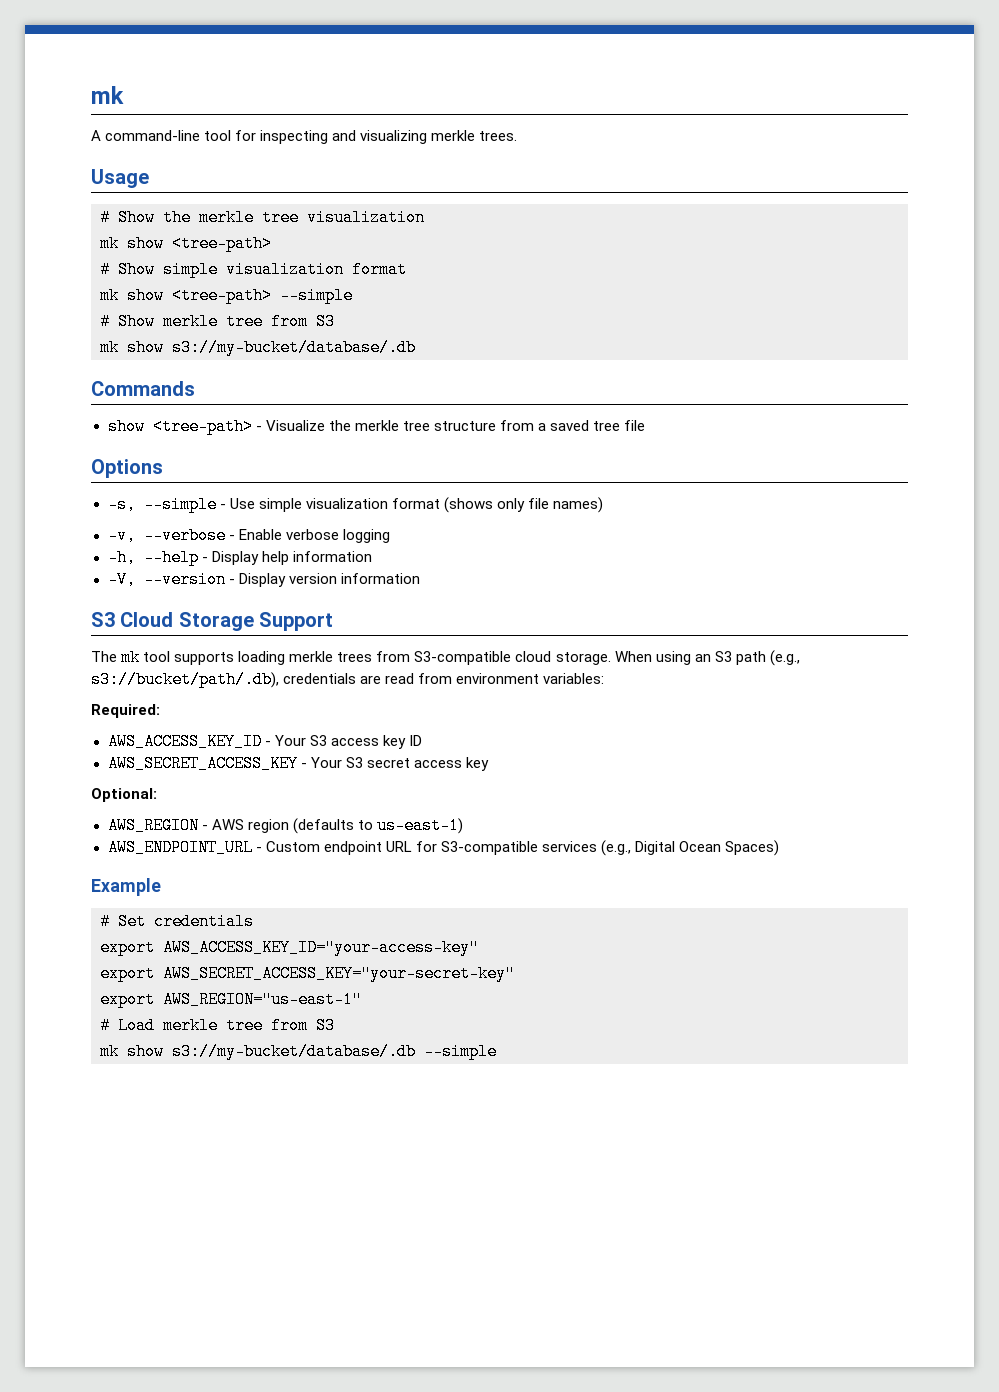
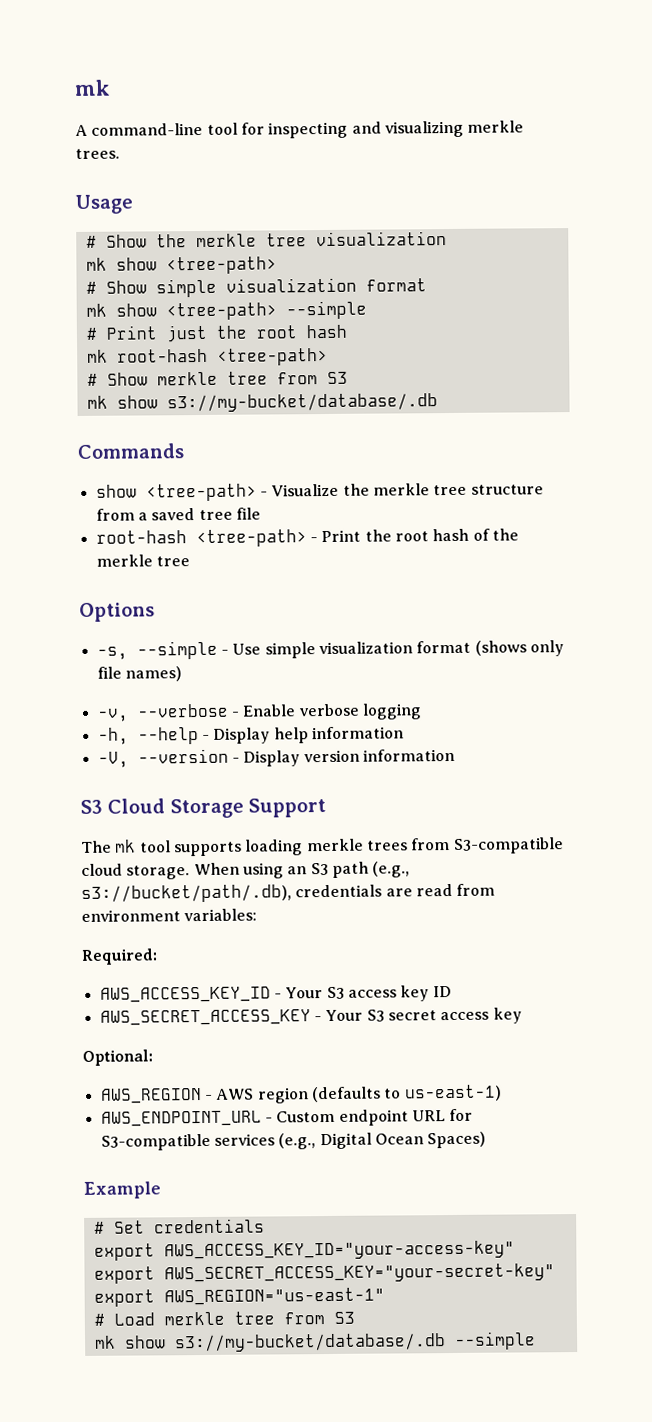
+ # Print just the root hash
+ mk root-hash <tree-path>
+ root-hash <tree-path> - Print the root hash of the merkle tree

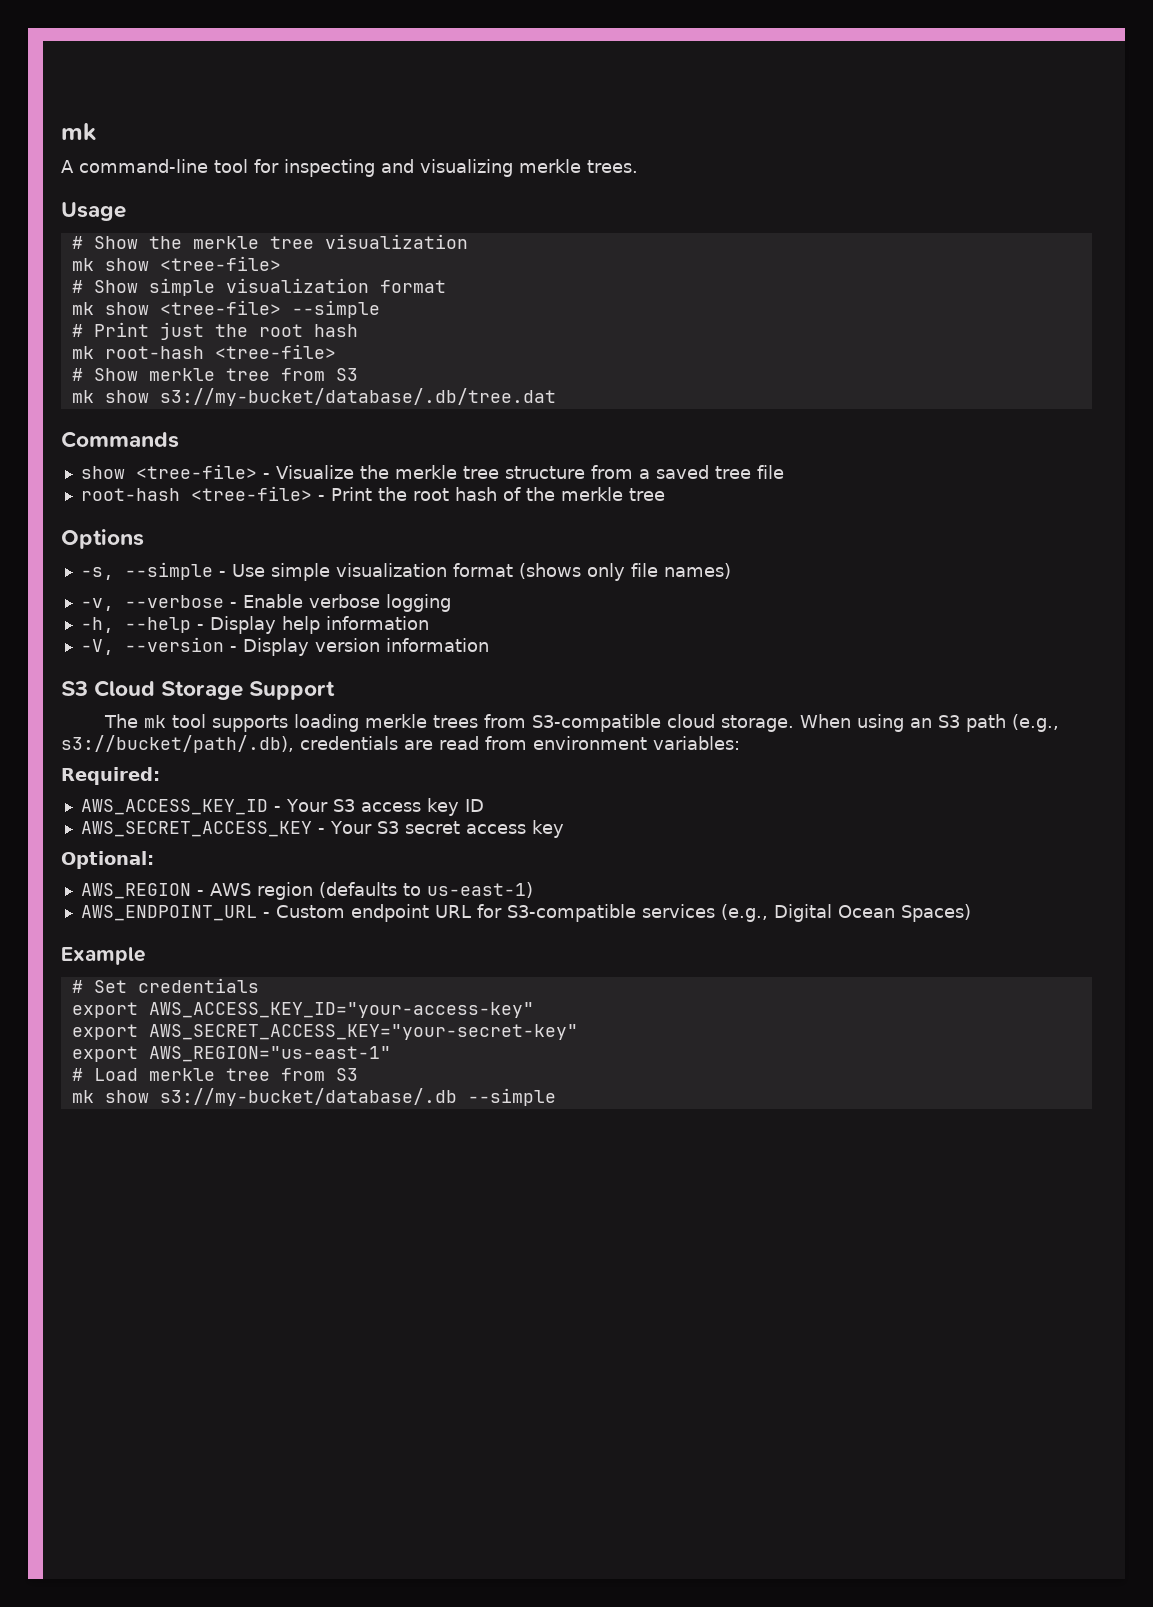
  # Show the merkle tree visualization
- mk show <tree-path>
+ mk show <tree-file>
- mk show <tree-path> --simple
+ mk show <tree-file> --simple
- mk root-hash <tree-path>
+ mk root-hash <tree-file>
  # Show merkle tree from S3
- mk show s3://my-bucket/database/.db
+ mk show s3://my-bucket/database/.db/tree.dat
- show <tree-path> - Visualize the merkle tree structure from a saved tree file
+ show <tree-file> - Visualize the merkle tree structure from a saved tree file
- root-hash <tree-path> - Print the root hash of the merkle tree
+ root-hash <tree-file> - Print the root hash of the merkle tree

